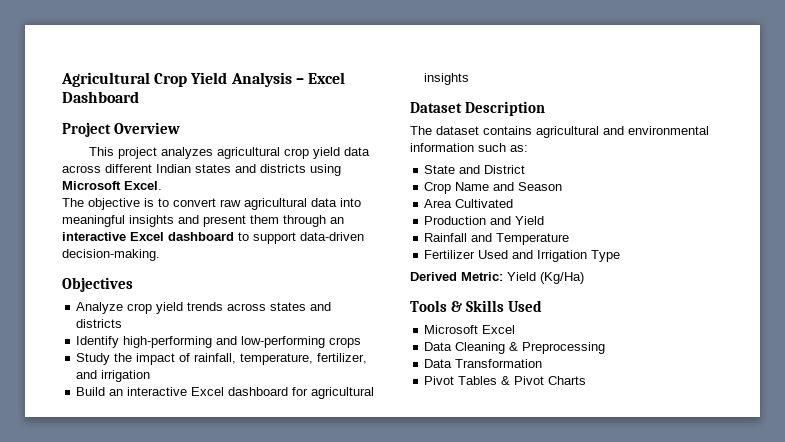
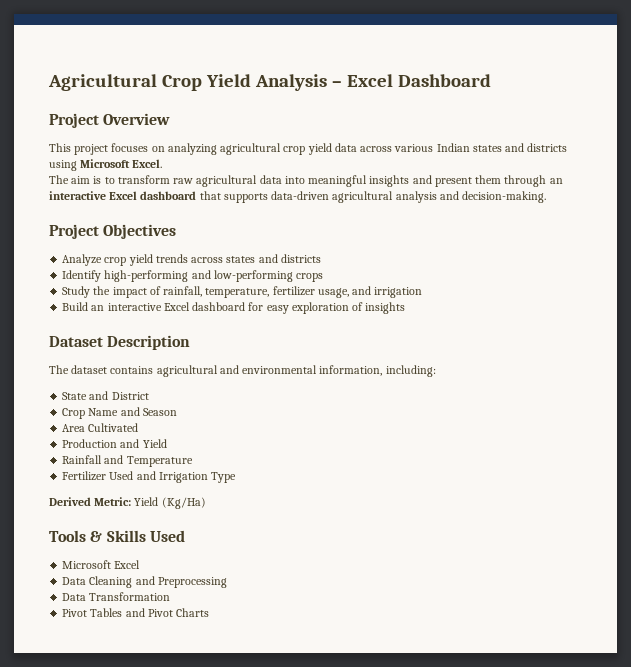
- This project analyzes agricultural crop yield data across different Indian states and districts using Microsoft Excel.
+ This project focuses on analyzing agricultural crop yield data across various Indian states and districts using Microsoft Excel.
- The objective is to convert raw agricultural data into meaningful insights and present them through an interactive Excel dashboard to support data-driven decision-making.
+ The aim is to transform raw agricultural data into meaningful insights and present them through an interactive Excel dashboard that supports data-driven agricultural analysis and decision-making.
- Objectives
+ Project Objectives
- Study the impact of rainfall, temperature, fertilizer, and irrigation
+ Study the impact of rainfall, temperature, fertilizer usage, and irrigation
- Build an interactive Excel dashboard for agricultural insights
+ Build an interactive Excel dashboard for easy exploration of insights
- The dataset contains agricultural and environmental information such as:
+ The dataset contains agricultural and environmental information, including:
- Data Cleaning & Preprocessing
+ Data Cleaning and Preprocessing
- Pivot Tables & Pivot Charts
+ Pivot Tables and Pivot Charts

